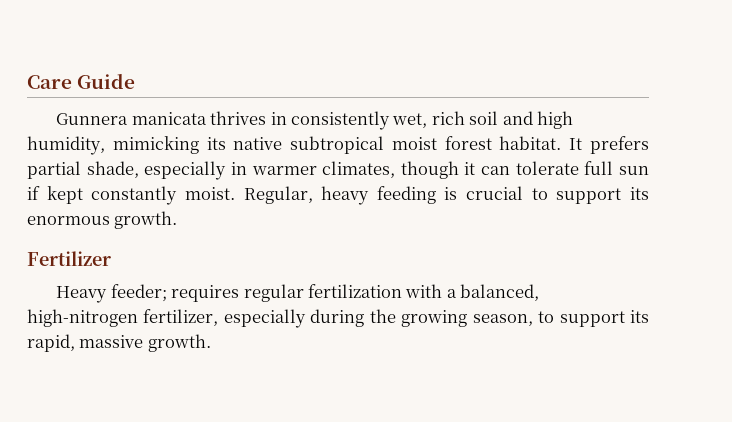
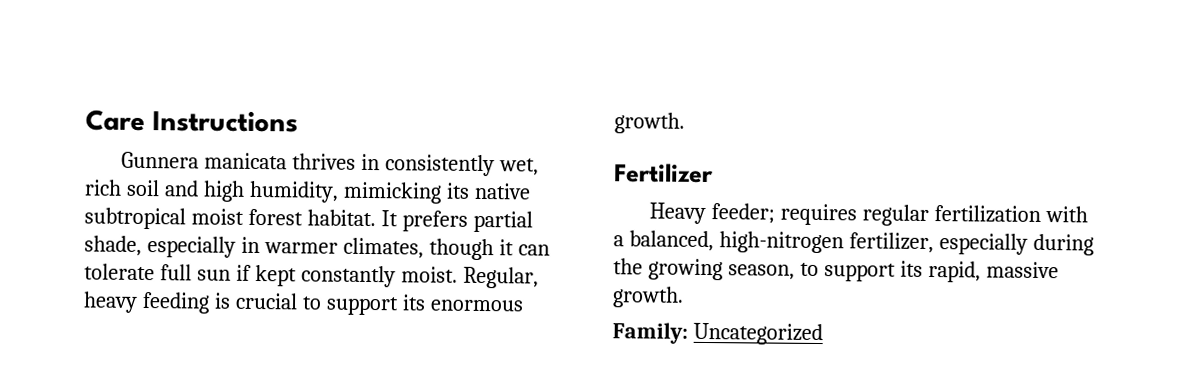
- Care Guide
+ Care Instructions
+ Family: Uncategorized

